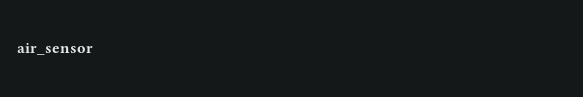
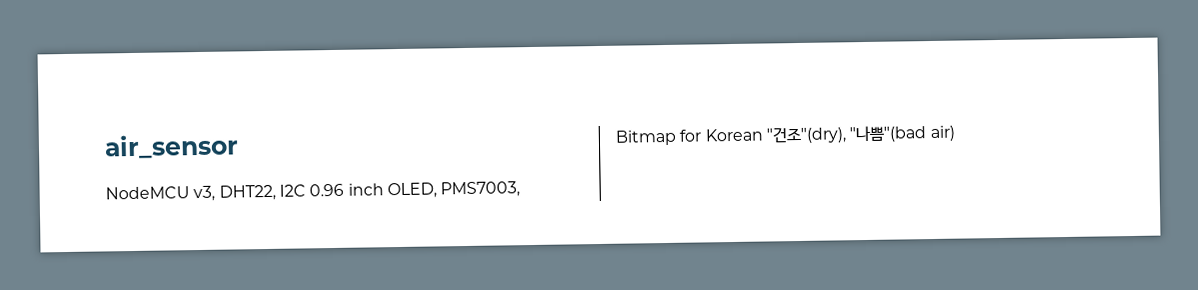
+ NodeMCU v3, DHT22, I2C 0.96 inch OLED, PMS7003, Bitmap for Korean "건조"(dry), "나쁨"(bad air)

